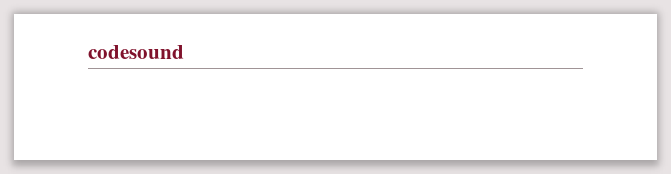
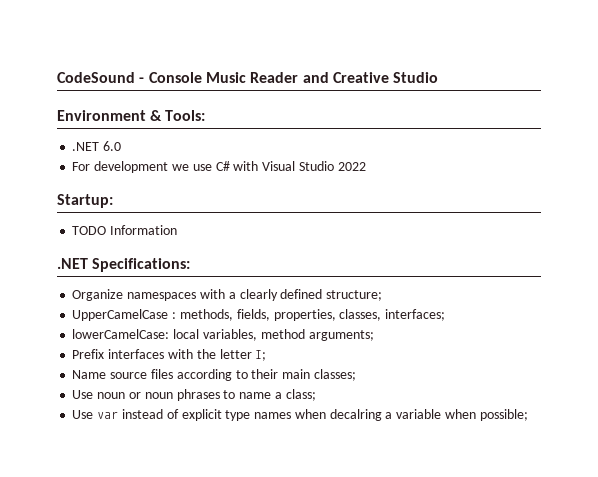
- codesound
+ CodeSound - Console Music Reader and Creative Studio
+ Environment & Tools:
+ .NET 6.0
+ For development we use C# with Visual Studio 2022
+ Startup:
+ TODO Information
+ .NET Specifications:
+ Organize namespaces with a clearly defined structure;
+ UpperCamelCase : methods, fields, properties, classes, interfaces;
+ lowerCamelCase: local variables, method arguments;
+ Prefix interfaces with the letter I;
+ Name source files according to their main classes;
+ Use noun or noun phrases to name a class;
+ Use var instead of explicit type names when decalring a variable when possible;

